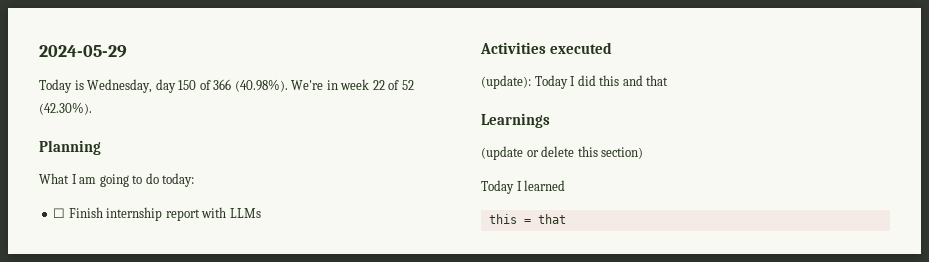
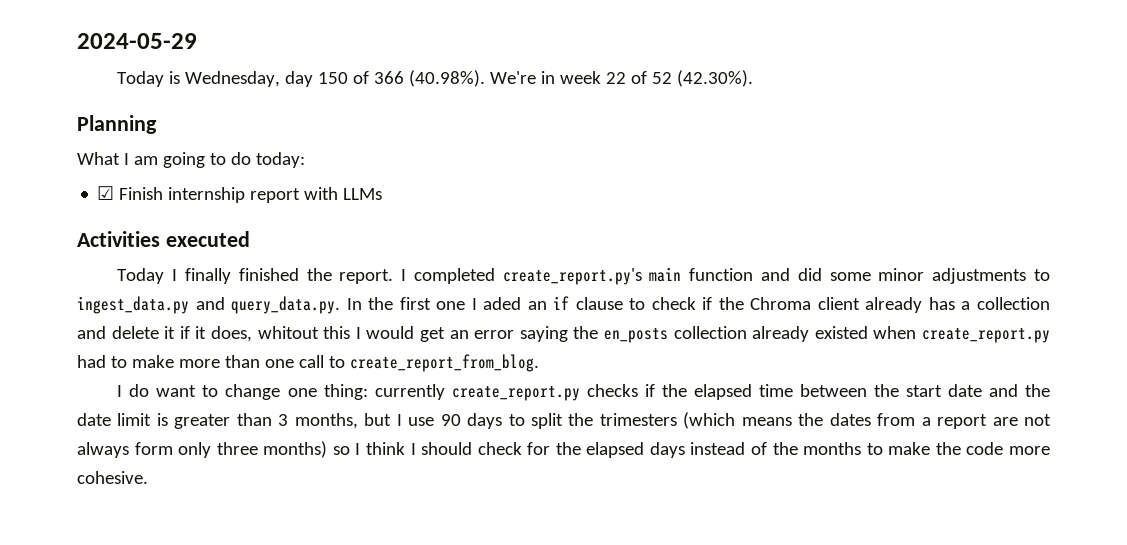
- ☐ Finish internship report with LLMs
+ ☑ Finish internship report with LLMs
- (update): Today I did this and that
- Learnings
- (update or delete this section)
- Today I learned
- this = that
+ Today I finally finished the report. I completed create_report.py's main function and did some minor adjustments to ingest_data.py and query_data.py. In the first one I aded an if clause to check if the Chroma client already has a collection and delete it if it does, whitout this I would get an error saying the en_posts collection already existed when create_report.py had to make more than one call to create_report_from_blog.
+ I do want to change one thing: currently create_report.py checks if the elapsed time between the start date and the date limit is greater than 3 months, but I use 90 days to split the trimesters (which means the dates from a report are not always form only three months) so I think I should check for the elapsed days instead of the months to make the code more cohesive.

